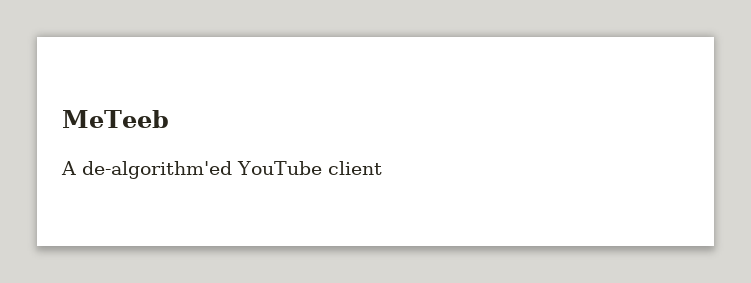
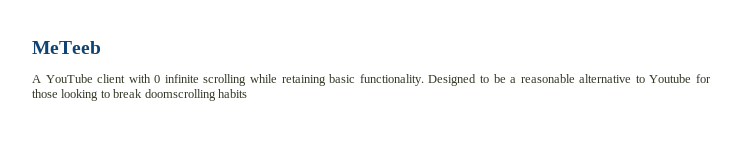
- A de-algorithm'ed YouTube client
+ A YouTube client with 0 infinite scrolling while retaining basic functionality. Designed to be a reasonable alternative to Youtube for those looking to break doomscrolling habits

